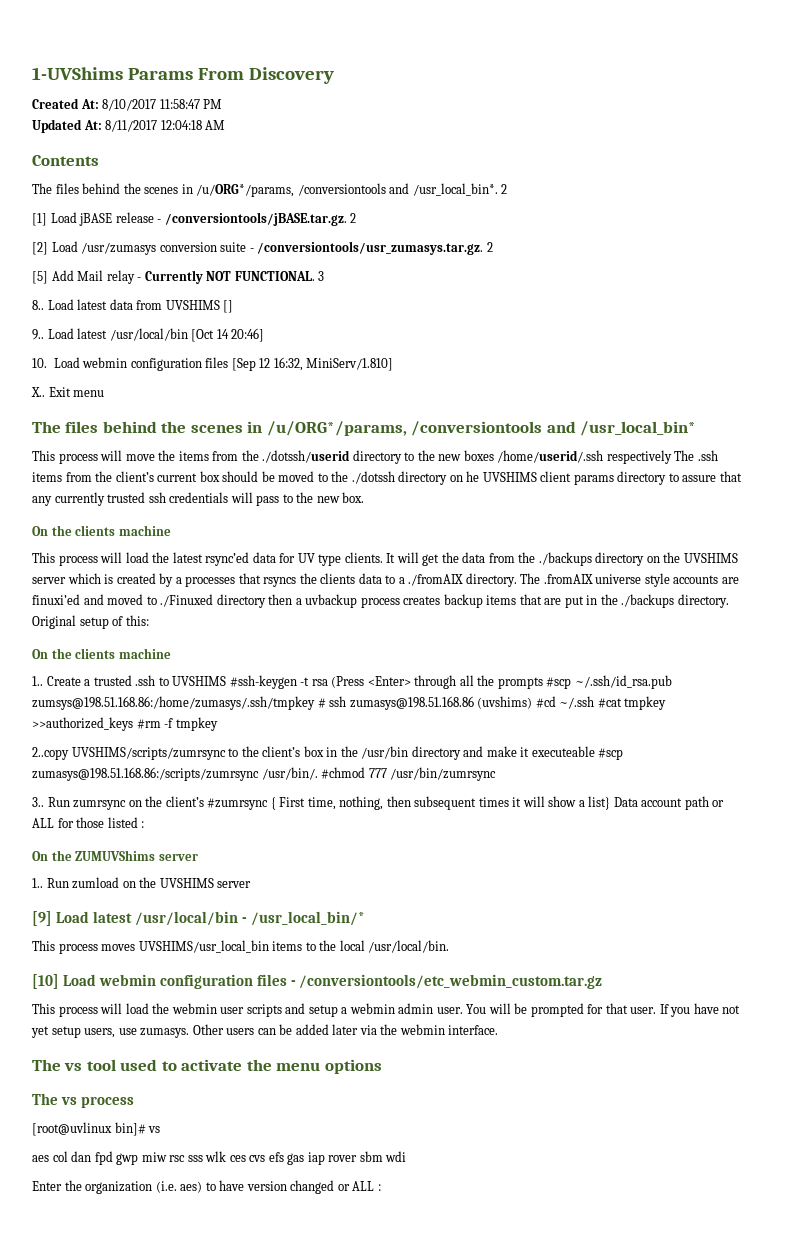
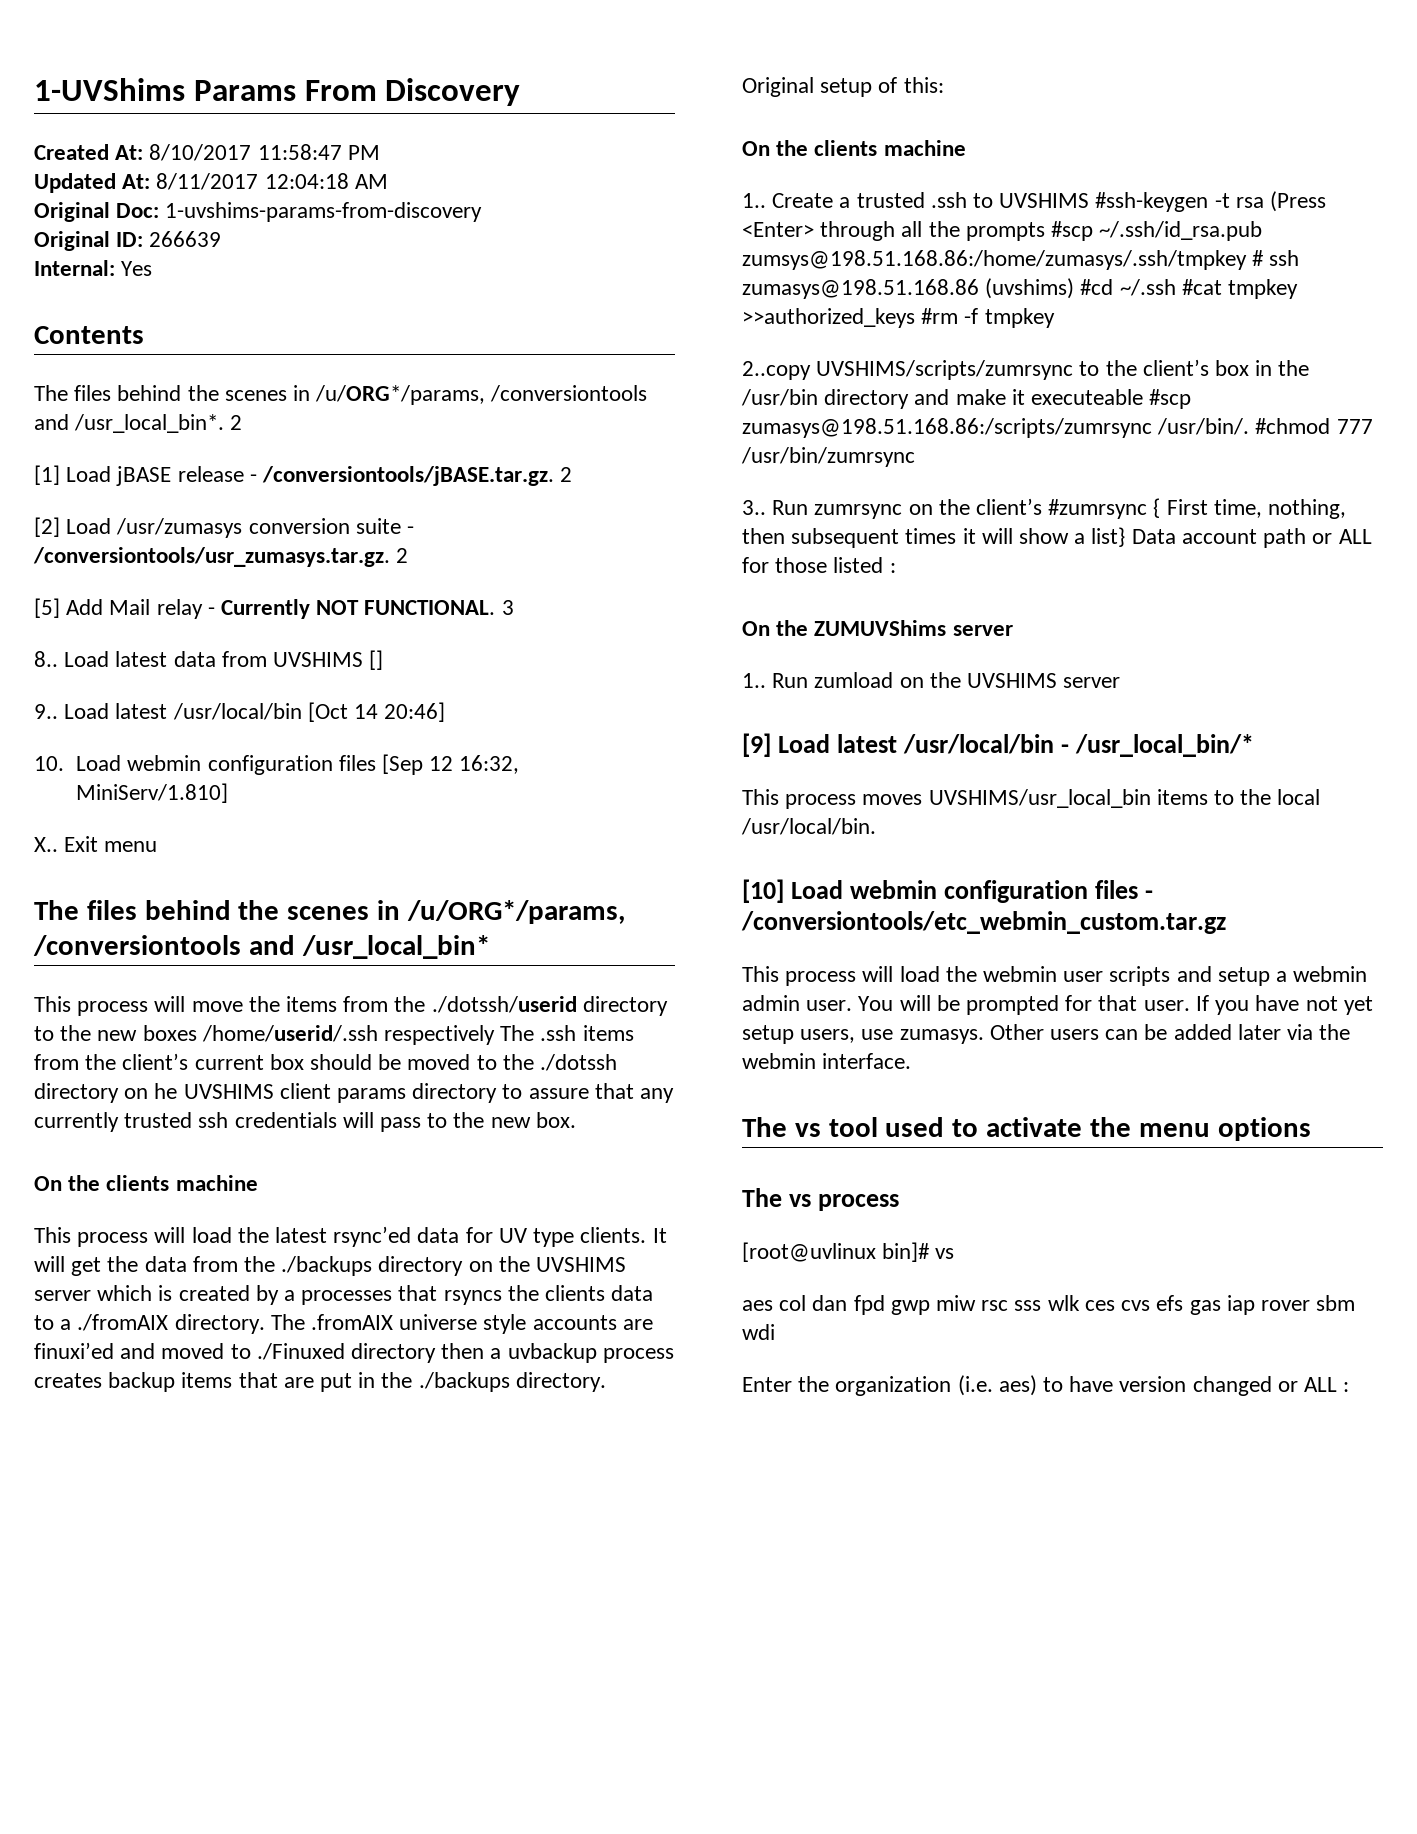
+ Original Doc: 1-uvshims-params-from-discovery
+ Original ID: 266639
+ Internal: Yes

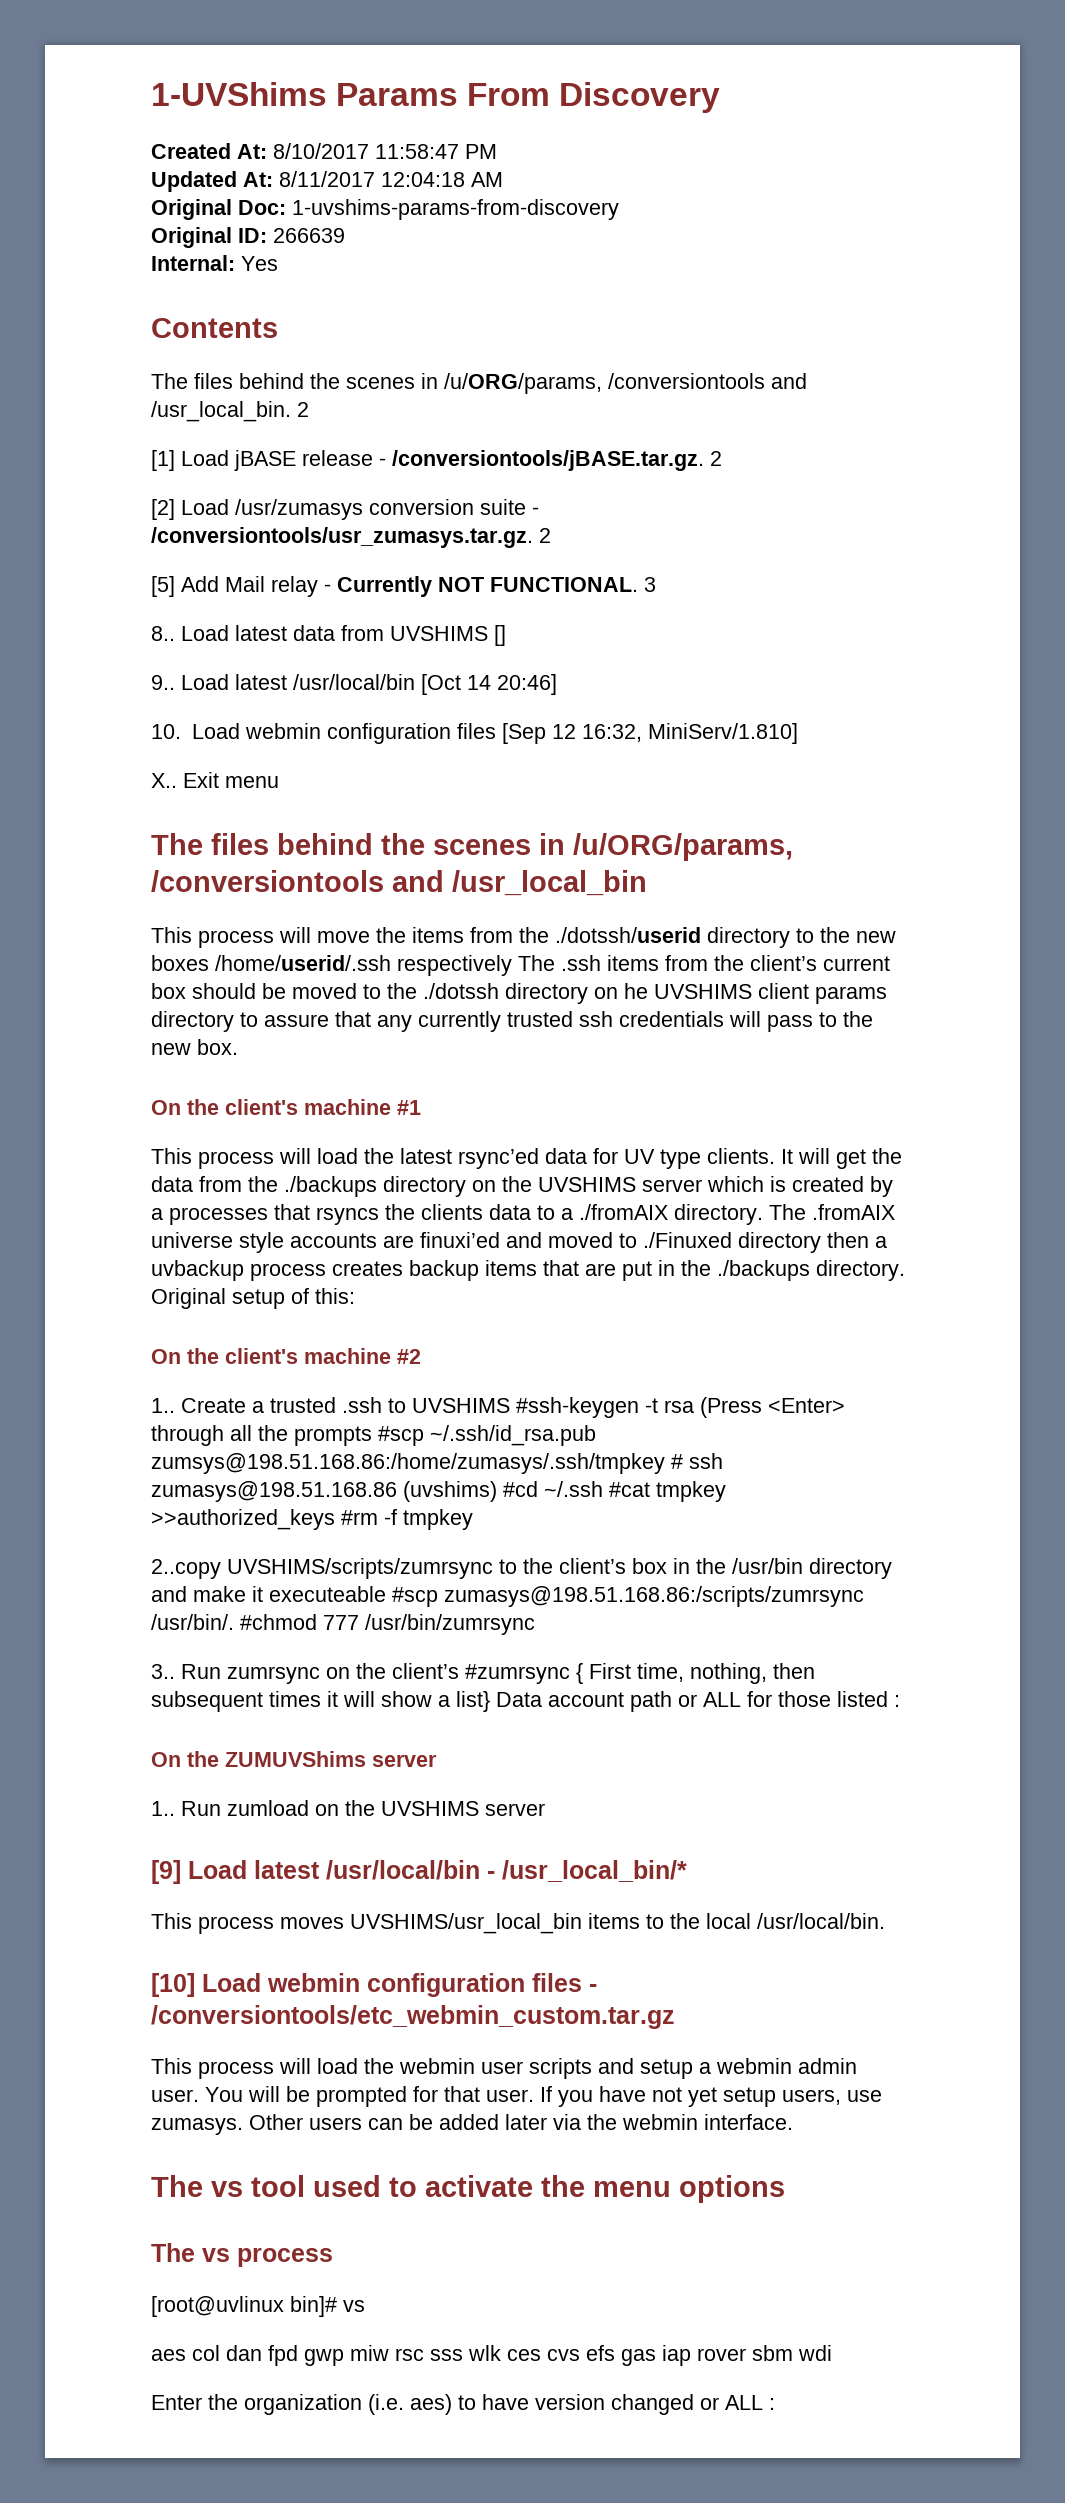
- The files behind the scenes in /u/ORG*/params, /conversiontools and /usr_local_bin*.
+ The files behind the scenes in /u/ORG/params, /conversiontools and /usr_local_bin.
- The files behind the scenes in /u/ORG*/params, /conversiontools and /usr_local_bin*
+ The files behind the scenes in /u/ORG/params, /conversiontools and /usr_local_bin
  This process will move the items from the ./dotssh/userid directory to the new boxes /home/userid/.ssh respectively The .ssh items from the client’s current box should be moved to the ./dotssh directory on he UVSHIMS client params directory to assure that any currently trusted ssh credentials will pass to the new box.
- On the clients machine
+ On the client's machine #1
  Original setup of this:
- On the clients machine
+ On the client's machine #2

